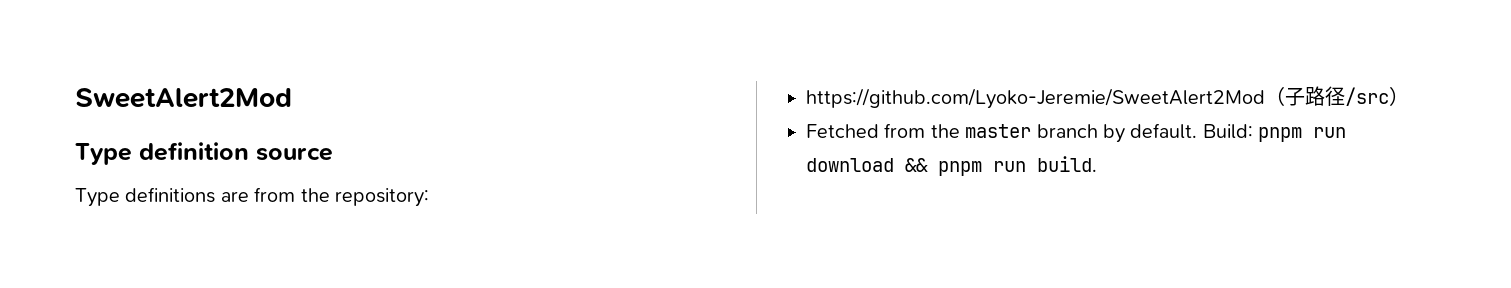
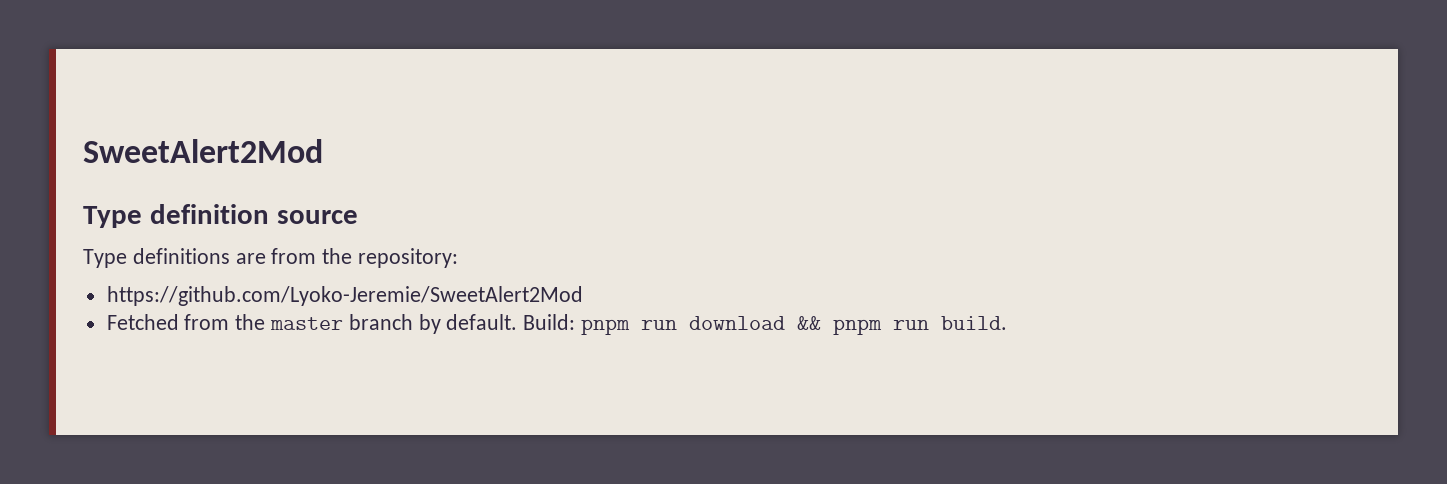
- https://github.com/Lyoko-Jeremie/SweetAlert2Mod（子路径/src）
+ https://github.com/Lyoko-Jeremie/SweetAlert2Mod

